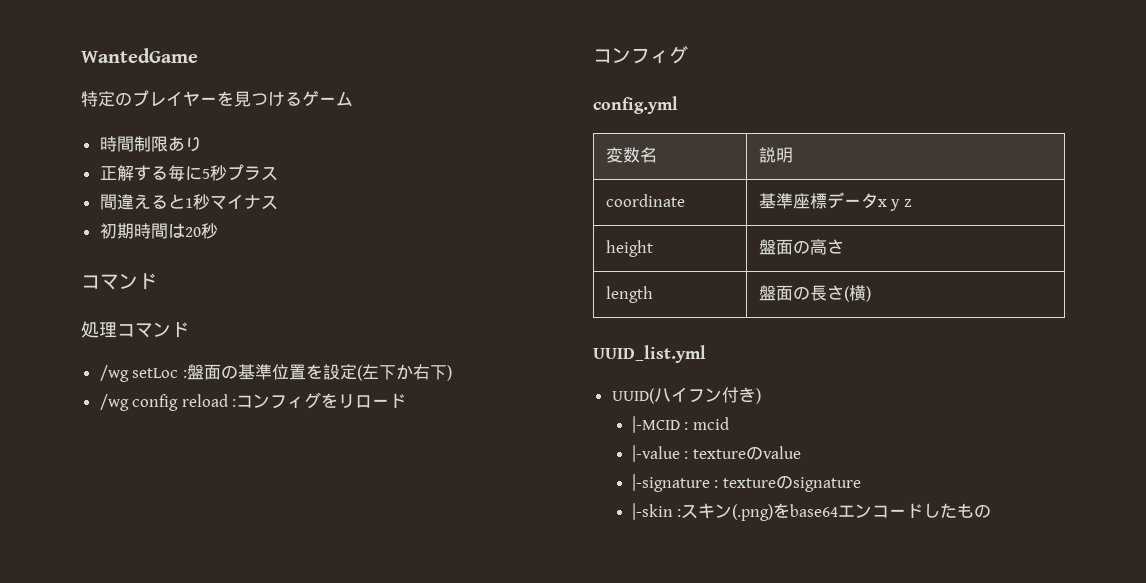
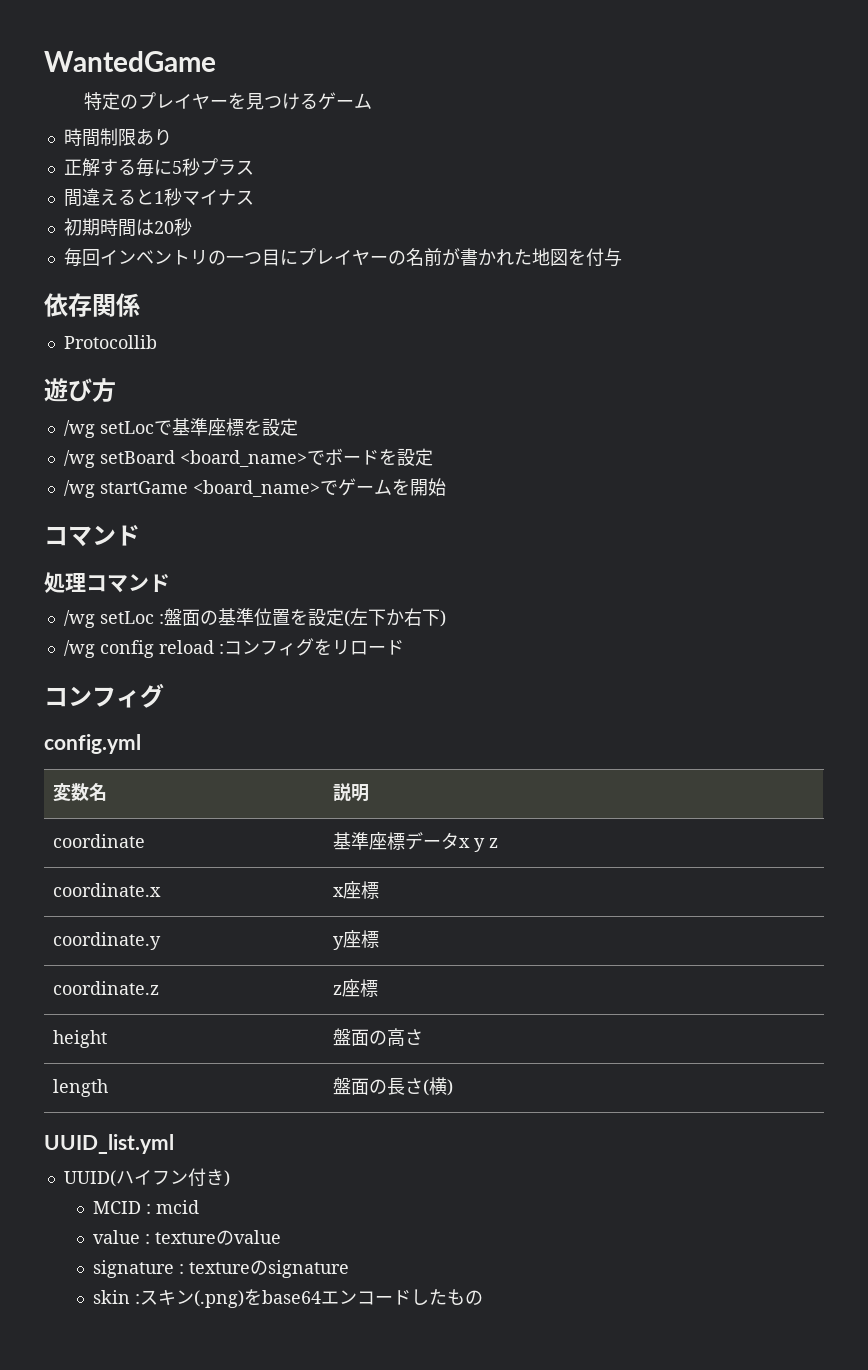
+ 毎回インベントリの一つ目にプレイヤーの名前が書かれた地図を付与
+ 依存関係
+ Protocollib
+ 遊び方
+ /wg setLocで基準座標を設定
+ /wg setBoard <board_name>でボードを設定
+ /wg startGame <board_name>でゲームを開始
+ coordinate.x | x座標
+ coordinate.y | y座標
+ coordinate.z | z座標
- |-MCID : mcid
+ MCID : mcid
- |-value : textureのvalue
+ value : textureのvalue
- |-signature : textureのsignature
+ signature : textureのsignature
- |-skin :スキン(.png)をbase64エンコードしたもの
+ skin :スキン(.png)をbase64エンコードしたもの

